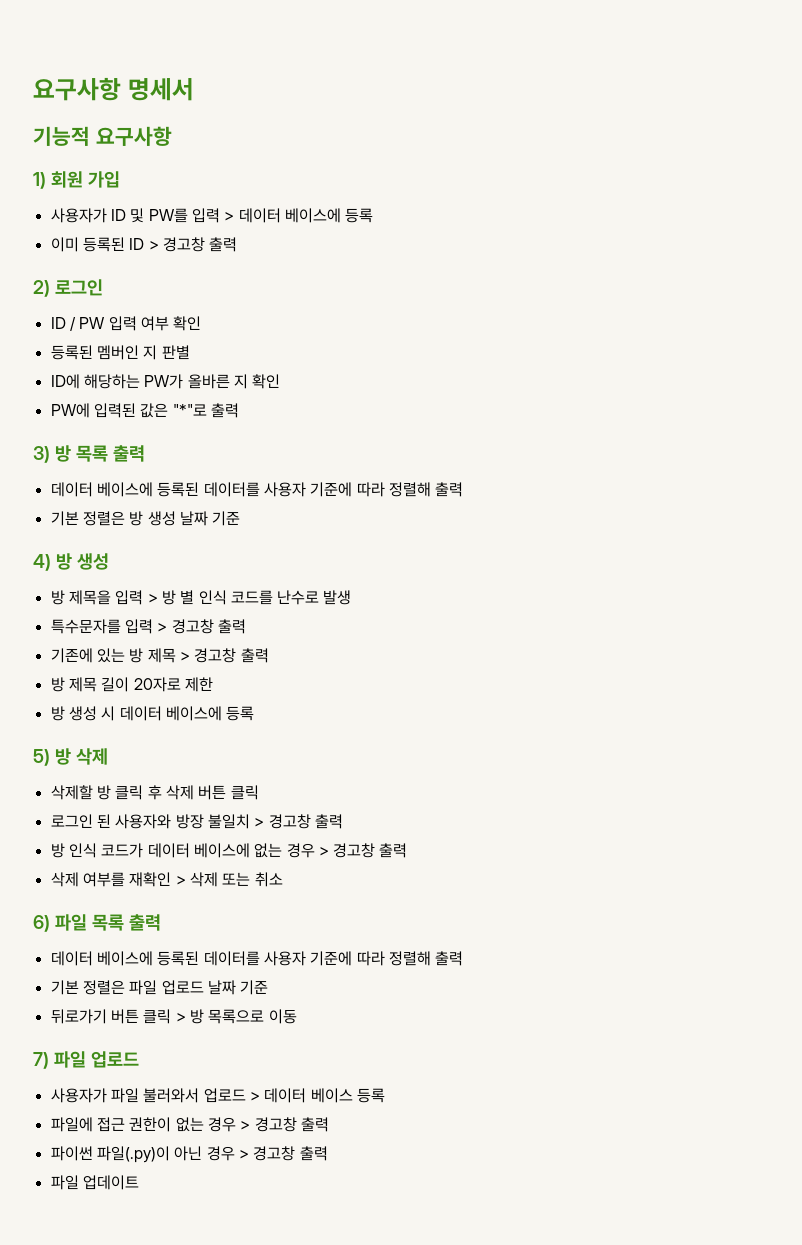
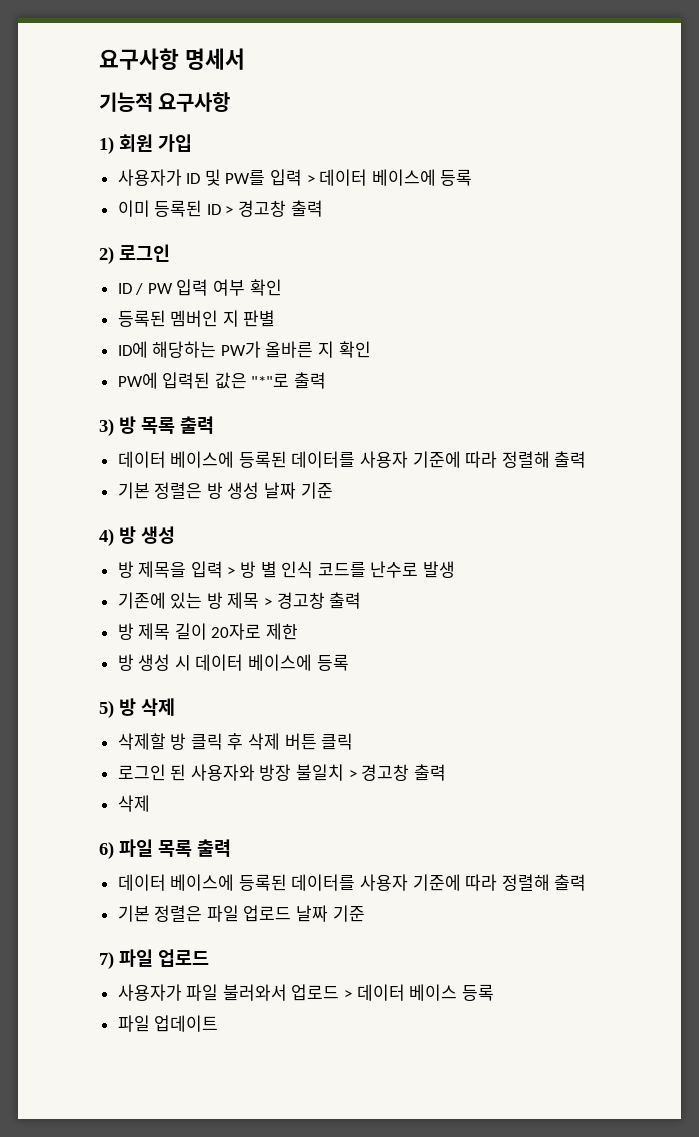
- 특수문자를 입력 > 경고창 출력
  로그인 된 사용자와 방장 불일치 > 경고창 출력
- 방 인식 코드가 데이터 베이스에 없는 경우 > 경고창 출력
- 삭제 여부를 재확인 > 삭제 또는 취소
+ 삭제
- 뒤로가기 버튼 클릭 > 방 목록으로 이동
- 파일에 접근 권한이 없는 경우 > 경고창 출력
- 파이썬 파일(.py)이 아닌 경우 > 경고창 출력

